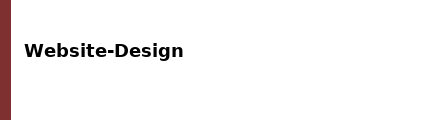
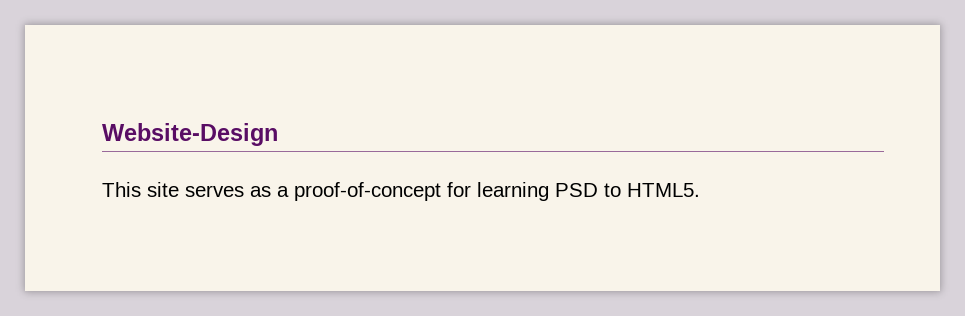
+ This site serves as a proof-of-concept for learning PSD to HTML5.

